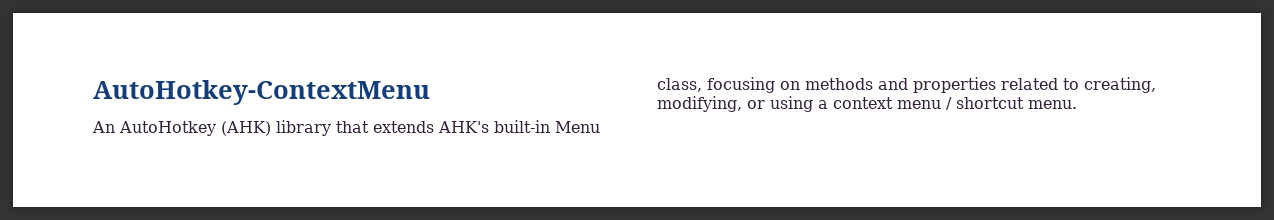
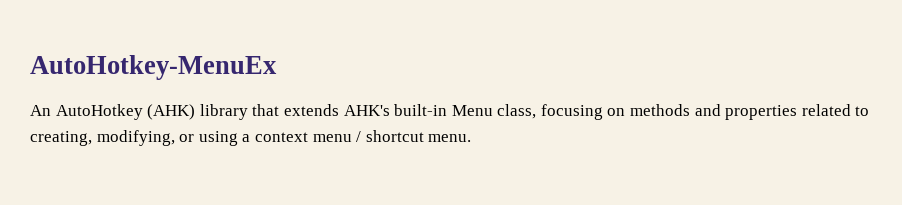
- AutoHotkey-ContextMenu
+ AutoHotkey-MenuEx

